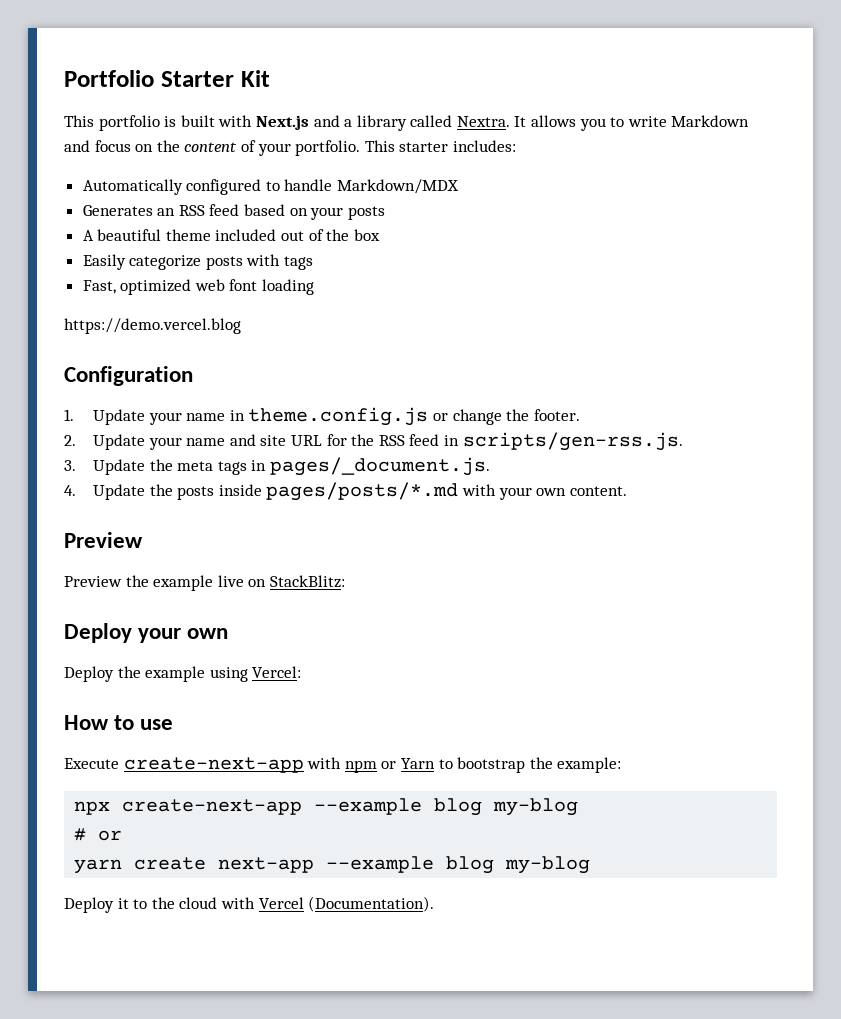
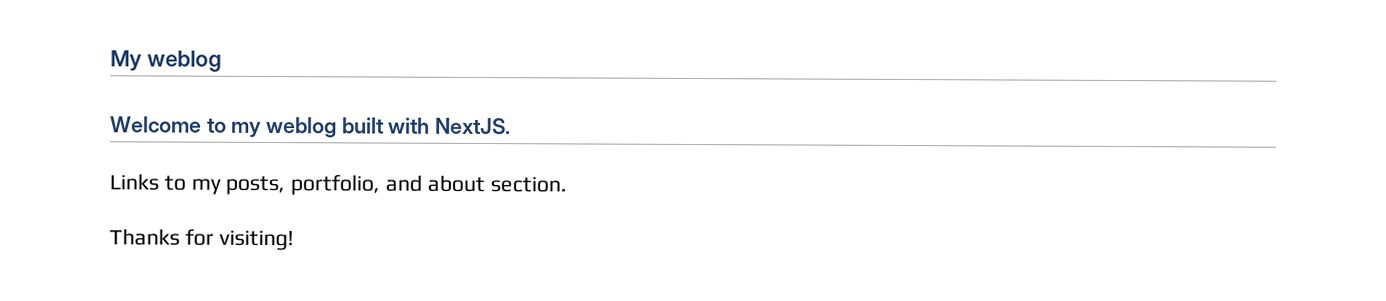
- Portfolio Starter Kit
- This portfolio is built with Next.js and a library called Nextra. It allows you to write Markdown and focus on the content of your portfolio. This starter includes:
- Automatically configured to handle Markdown/MDX
- Generates an RSS feed based on your posts
- A beautiful theme included out of the box
- Easily categorize posts with tags
- Fast, optimized web font loading
- https://demo.vercel.blog
- Configuration
- 1. Update your name in theme.config.js or change the footer.
- 2. Update your name and site URL for the RSS feed in scripts/gen-rss.js.
- 3. Update the meta tags in pages/_document.js.
- 4. Update the posts inside pages/posts/*.md with your own content.
- Preview
- Preview the example live on StackBlitz:
- Deploy your own
- Deploy the example using Vercel:
- How to use
- Execute create-next-app with npm or Yarn to bootstrap the example:
- npx create-next-app --example blog my-blog
- # or
- yarn create next-app --example blog my-blog
- Deploy it to the cloud with Vercel (Documentation).
+ My weblog
+ Welcome to my weblog built with NextJS.
+ Links to my posts, portfolio, and about section.
+ Thanks for visiting!

